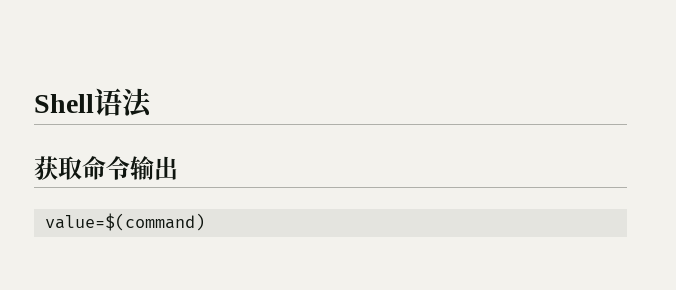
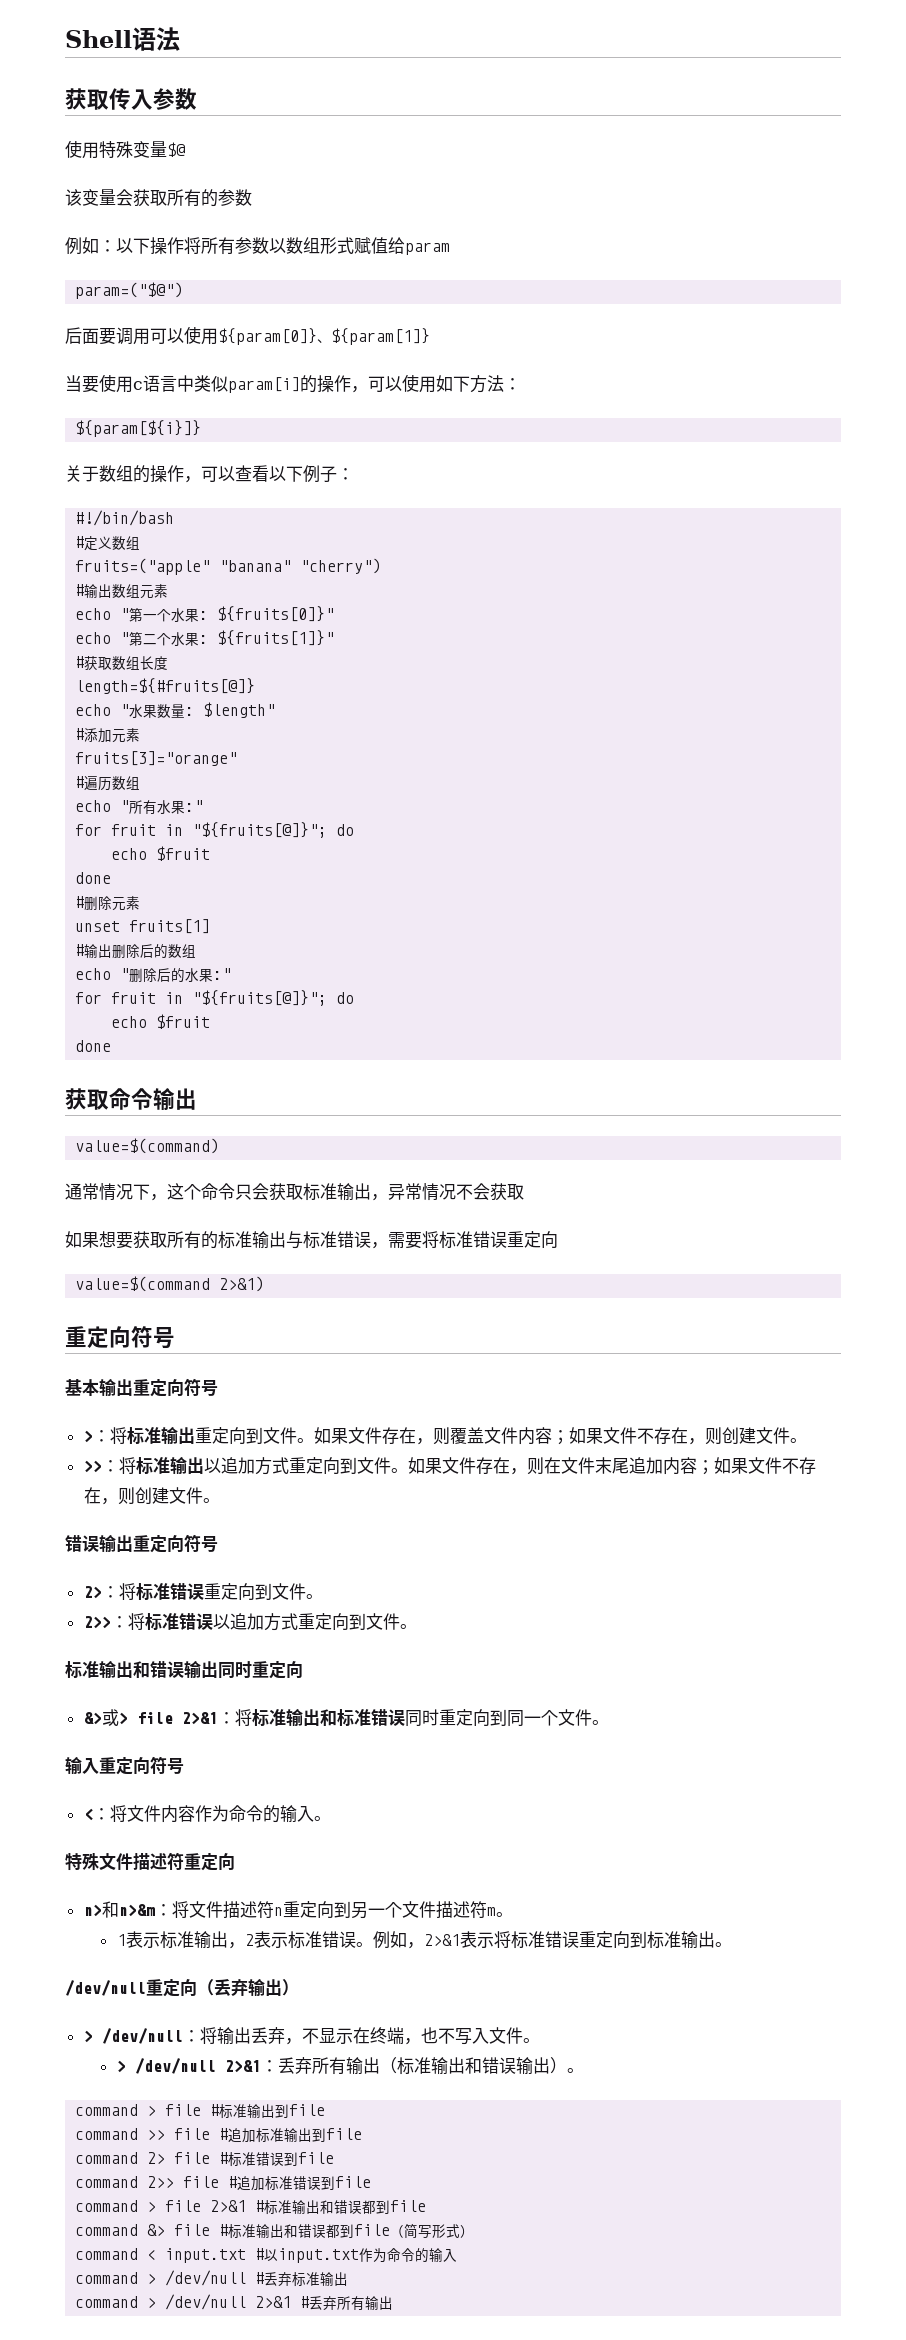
+ 获取传入参数
+ 使用特殊变量$@
+ 该变量会获取所有的参数
+ 例如：以下操作将所有参数以数组形式赋值给param
+ param=("$@")
+ 后面要调用可以使用${param[0]}、${param[1]}
+ 当要使用c语言中类似param[i]的操作，可以使用如下方法：
+ ${param[${i}]}
+ 关于数组的操作，可以查看以下例子：
+ #!/bin/bash
+ #定义数组
+ fruits=("apple" "banana" "cherry")
+ #输出数组元素
+ echo "第一个水果: ${fruits[0]}"
+ echo "第二个水果: ${fruits[1]}"
+ #获取数组长度
+ length=${#fruits[@]}
+ echo "水果数量: $length"
+ #添加元素
+ fruits[3]="orange"
+ #遍历数组
+ echo "所有水果:"
+ for fruit in "${fruits[@]}"; do
+ echo $fruit
+ done
+ #删除元素
+ unset fruits[1]
+ #输出删除后的数组
+ echo "删除后的水果:"
+ for fruit in "${fruits[@]}"; do
+ echo $fruit
+ done
  获取命令输出
  value=$(command)
+ 通常情况下，这个命令只会获取标准输出，异常情况不会获取
+ 如果想要获取所有的标准输出与标准错误，需要将标准错误重定向
+ value=$(command 2>&1)
+ 重定向符号
+ 基本输出重定向符号
+ >：将标准输出重定向到文件。如果文件存在，则覆盖文件内容；如果文件不存在，则创建文件。
+ >>：将标准输出以追加方式重定向到文件。如果文件存在，则在文件末尾追加内容；如果文件不存在，则创建文件。
+ 错误输出重定向符号
+ 2>：将标准错误重定向到文件。
+ 2>>：将标准错误以追加方式重定向到文件。
+ 标准输出和错误输出同时重定向
+ &>或> file 2>&1：将标准输出和标准错误同时重定向到同一个文件。
+ 输入重定向符号
+ <：将文件内容作为命令的输入。
+ 特殊文件描述符重定向
+ n>和n>&m：将文件描述符n重定向到另一个文件描述符m。
+ 1表示标准输出，2表示标准错误。例如，2>&1表示将标准错误重定向到标准输出。
+ /dev/null重定向（丢弃输出）
+ > /dev/null：将输出丢弃，不显示在终端，也不写入文件。
+ > /dev/null 2>&1：丢弃所有输出（标准输出和错误输出）。
+ command > file #标准输出到file
+ command >> file #追加标准输出到file
+ command 2> file #标准错误到file
+ command 2>> file #追加标准错误到file
+ command > file 2>&1 #标准输出和错误都到file
+ command &> file #标准输出和错误都到file（简写形式）
+ command < input.txt #以input.txt作为命令的输入
+ command > /dev/null #丢弃标准输出
+ command > /dev/null 2>&1 #丢弃所有输出

